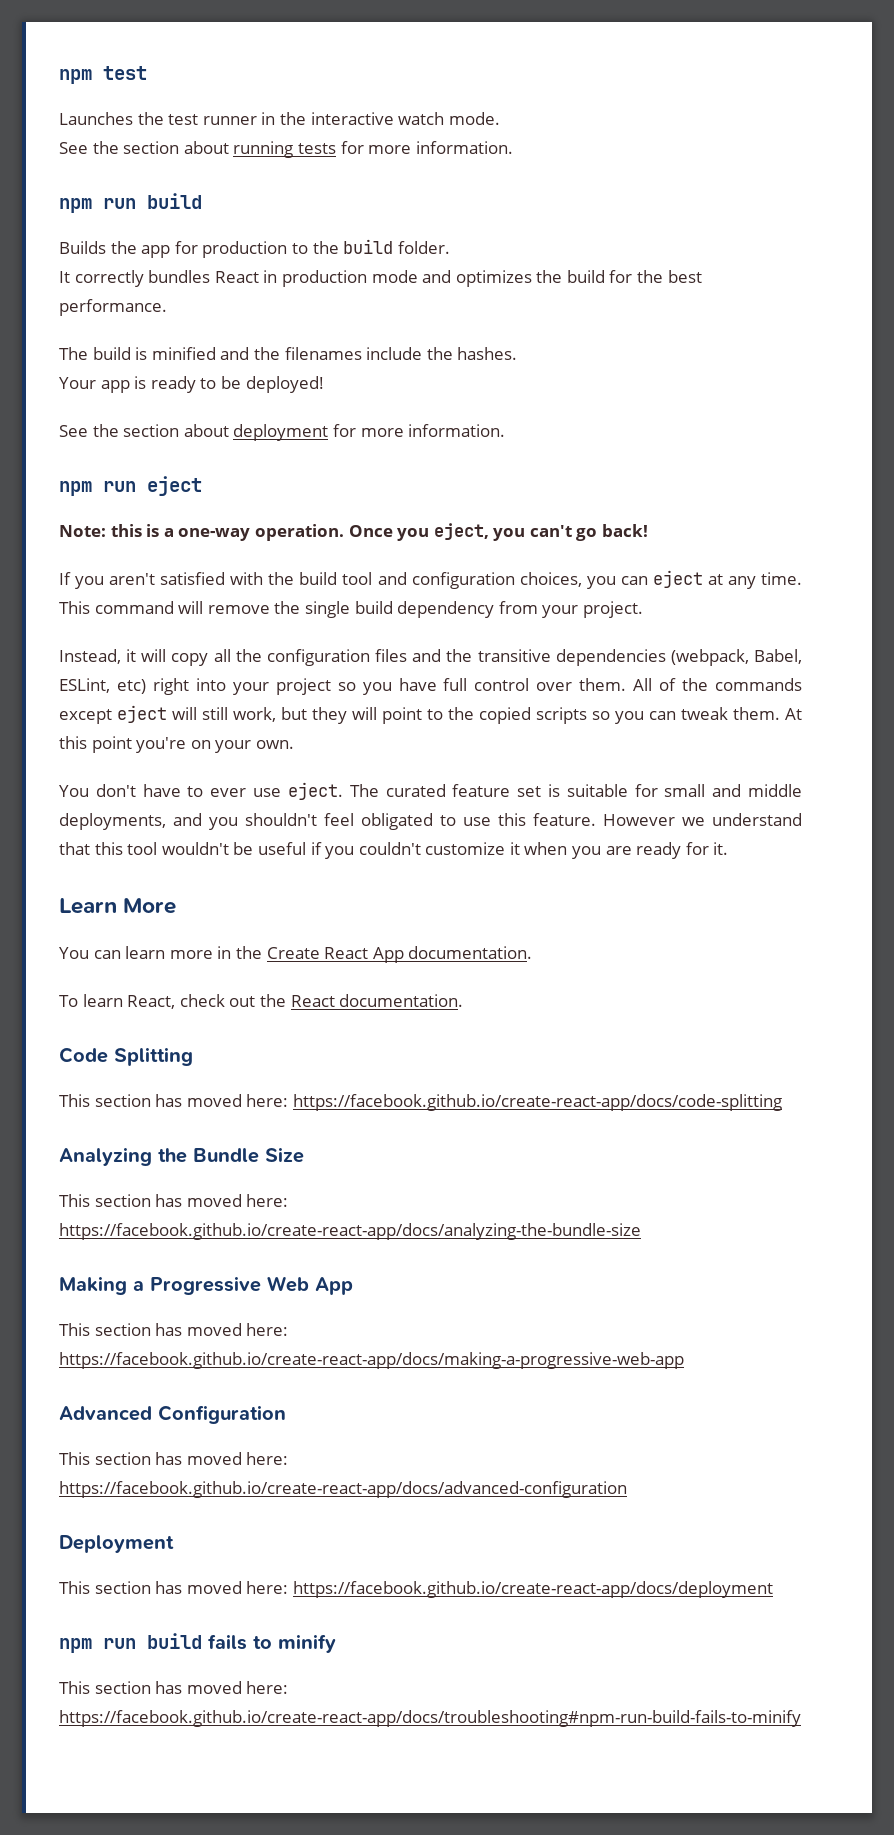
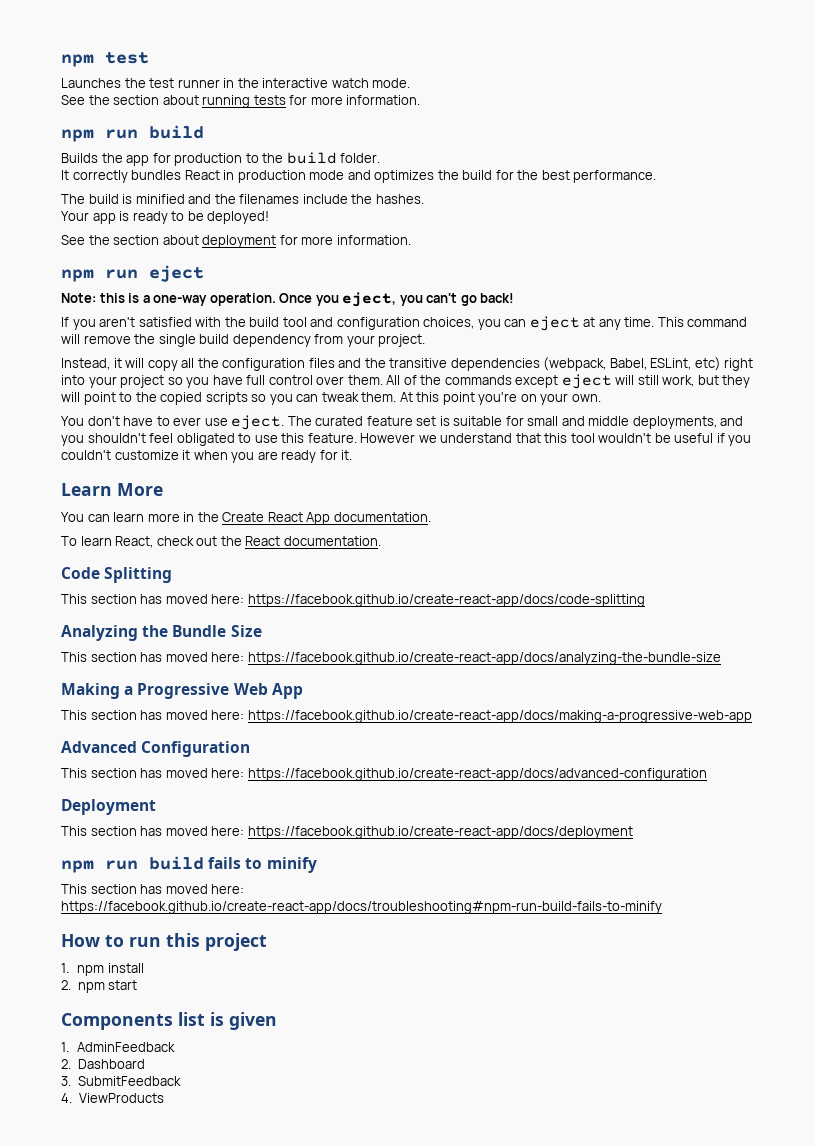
+ How to run this project
+ 1. npm install
+ 2. npm start
+ Components list is given
+ 1. AdminFeedback
+ 2. Dashboard
+ 3. SubmitFeedback
+ 4. ViewProducts

